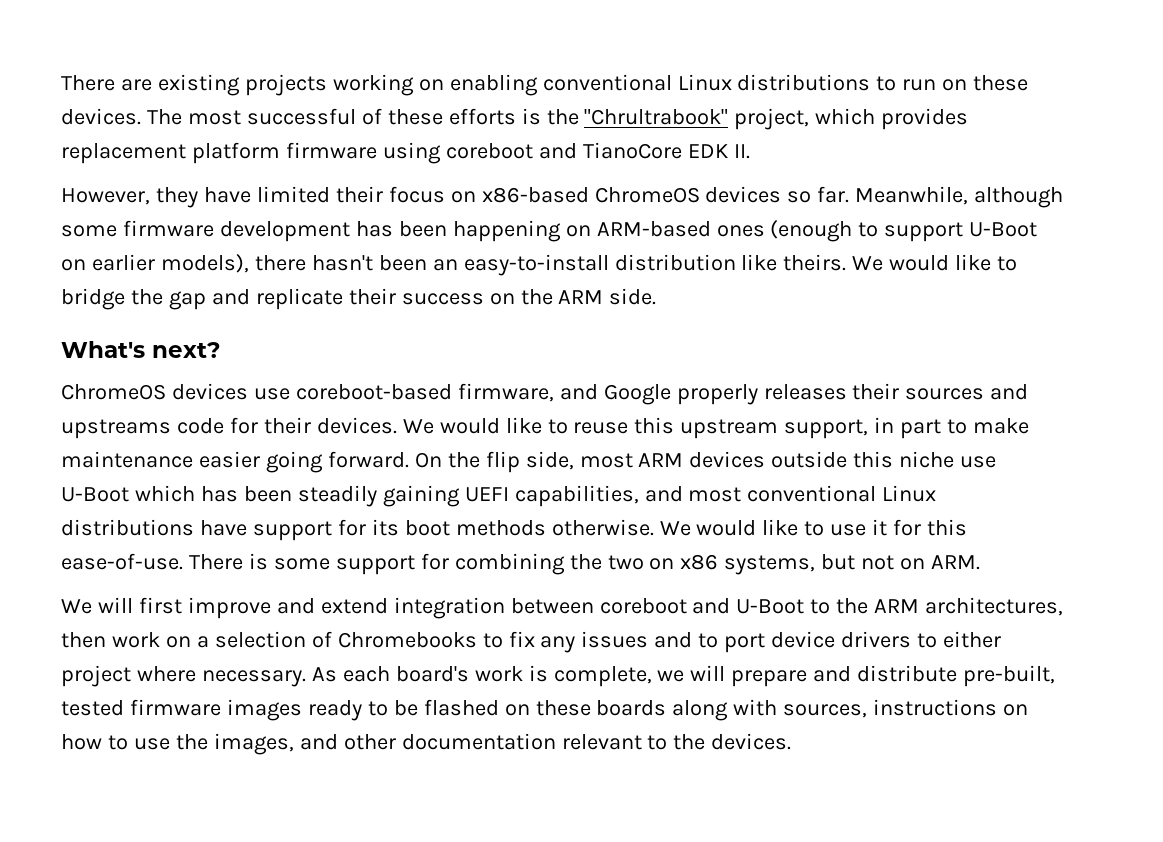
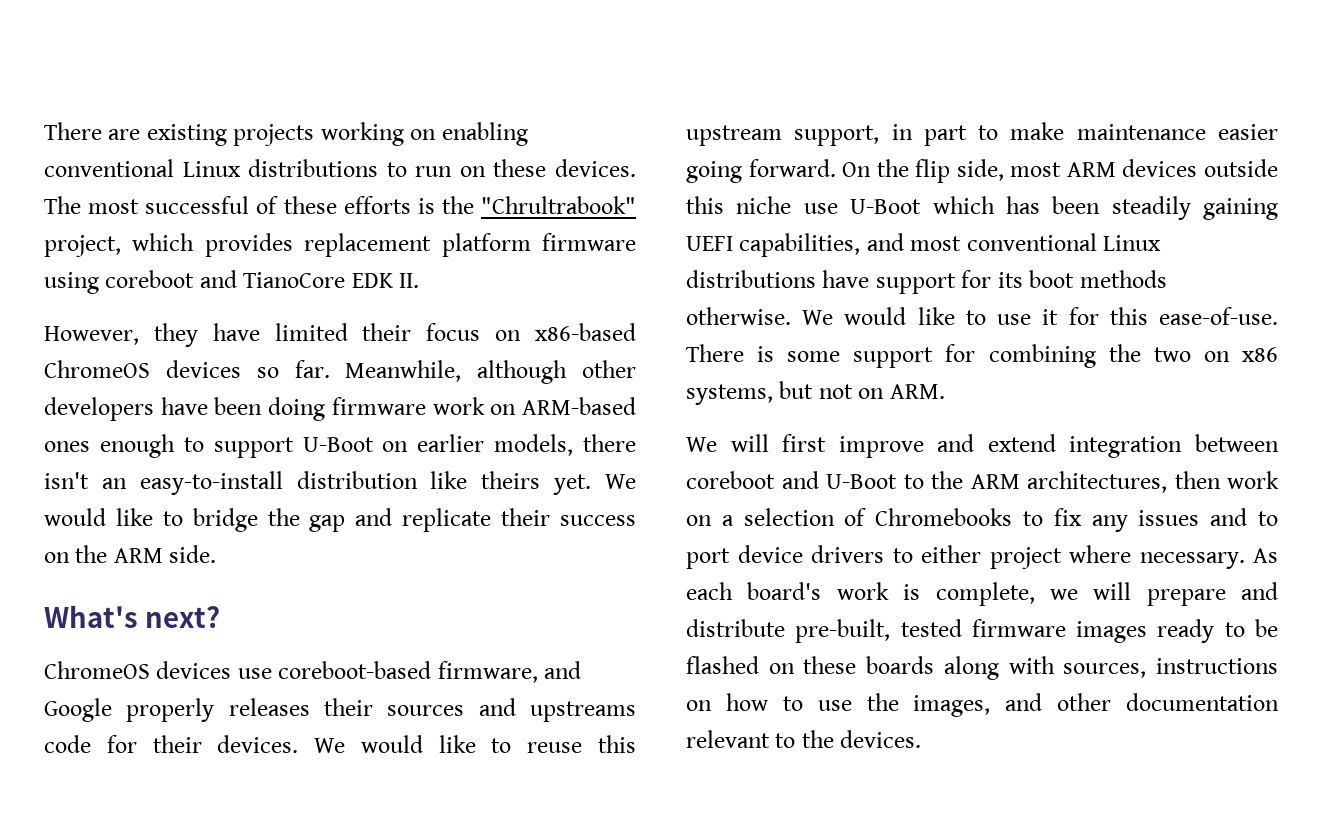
- Meanwhile, although some firmware development has been happening on ARM-based ones (enough to support U-Boot on earlier models), there hasn't been an easy-to-install distribution like theirs.
+ Meanwhile, although other developers have been doing firmware work on ARM-based ones enough to support U-Boot on earlier models, there isn't an easy-to-install distribution like theirs yet.

